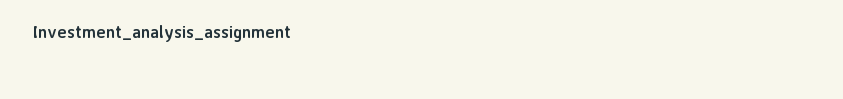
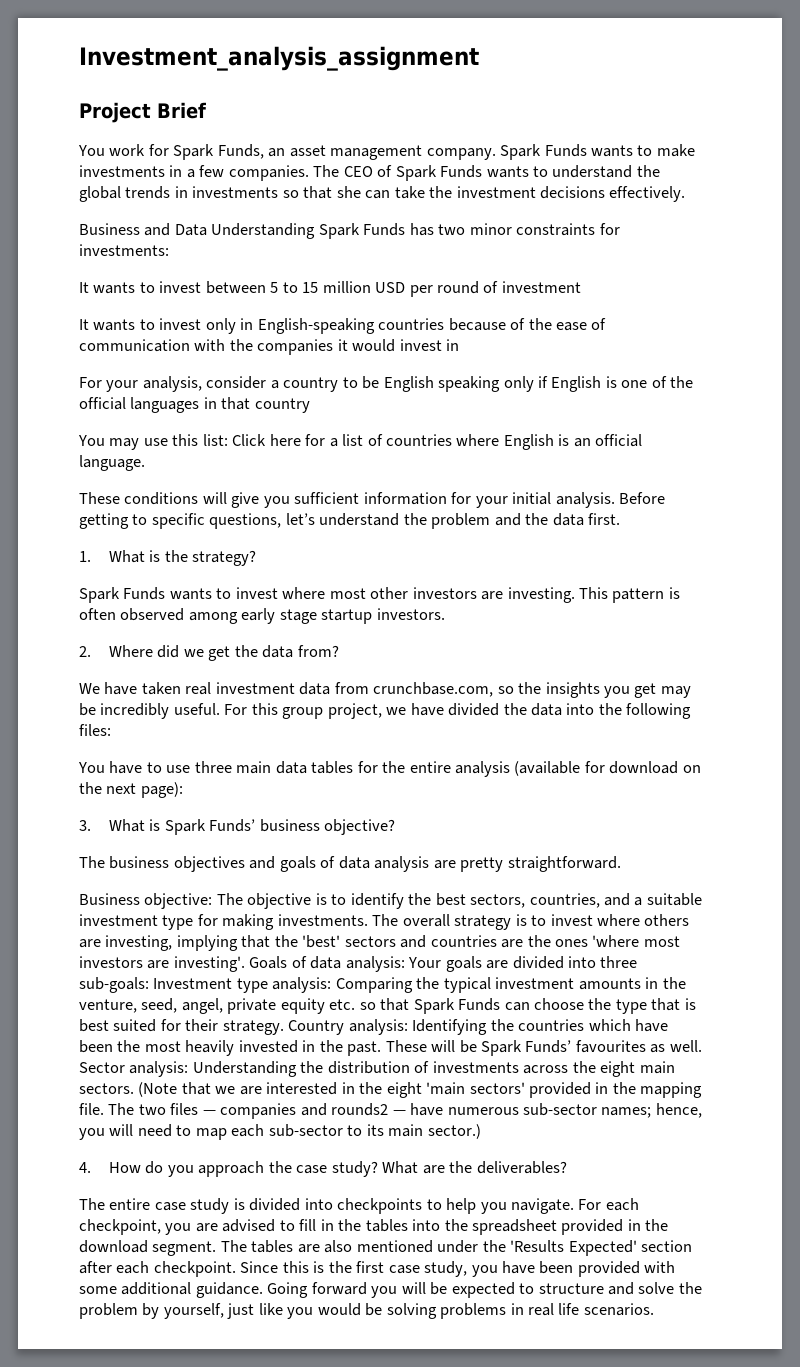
+ Project Brief
+ You work for Spark Funds, an asset management company. Spark Funds wants to make investments in a few companies. The CEO of Spark Funds wants to understand the global trends in investments so that she can take the investment decisions effectively.
+ Business and Data Understanding Spark Funds has two minor constraints for investments:
+ It wants to invest between 5 to 15 million USD per round of investment
+ It wants to invest only in English-speaking countries because of the ease of communication with the companies it would invest in
+ For your analysis, consider a country to be English speaking only if English is one of the official languages in that country
+ You may use this list: Click here for a list of countries where English is an official language.
+ These conditions will give you sufficient information for your initial analysis. Before getting to specific questions, let’s understand the problem and the data first.
+ 1. What is the strategy?
+ Spark Funds wants to invest where most other investors are investing. This pattern is often observed among early stage startup investors.
+ 2. Where did we get the data from?
+ We have taken real investment data from crunchbase.com, so the insights you get may be incredibly useful. For this group project, we have divided the data into the following files:
+ You have to use three main data tables for the entire analysis (available for download on the next page):
+ 3. What is Spark Funds’ business objective?
+ The business objectives and goals of data analysis are pretty straightforward.
+ Business objective: The objective is to identify the best sectors, countries, and a suitable investment type for making investments. The overall strategy is to invest where others are investing, implying that the 'best' sectors and countries are the ones 'where most investors are investing'. Goals of data analysis: Your goals are divided into three sub-goals: Investment type analysis: Comparing the typical investment amounts in the venture, seed, angel, private equity etc. so that Spark Funds can choose the type that is best suited for their strategy. Country analysis: Identifying the countries which have been the most heavily invested in the past. These will be Spark Funds’ favourites as well. Sector analysis: Understanding the distribution of investments across the eight main sectors. (Note that we are interested in the eight 'main sectors' provided in the mapping file. The two files — companies and rounds2 — have numerous sub-sector names; hence, you will need to map each sub-sector to its main sector.)
+ 4. How do you approach the case study? What are the deliverables?
+ The entire case study is divided into checkpoints to help you navigate. For each checkpoint, you are advised to fill in the tables into the spreadsheet provided in the download segment. The tables are also mentioned under the 'Results Expected' section after each checkpoint. Since this is the first case study, you have been provided with some additional guidance. Going forward you will be expected to structure and solve the problem by yourself, just like you would be solving problems in real life scenarios.

